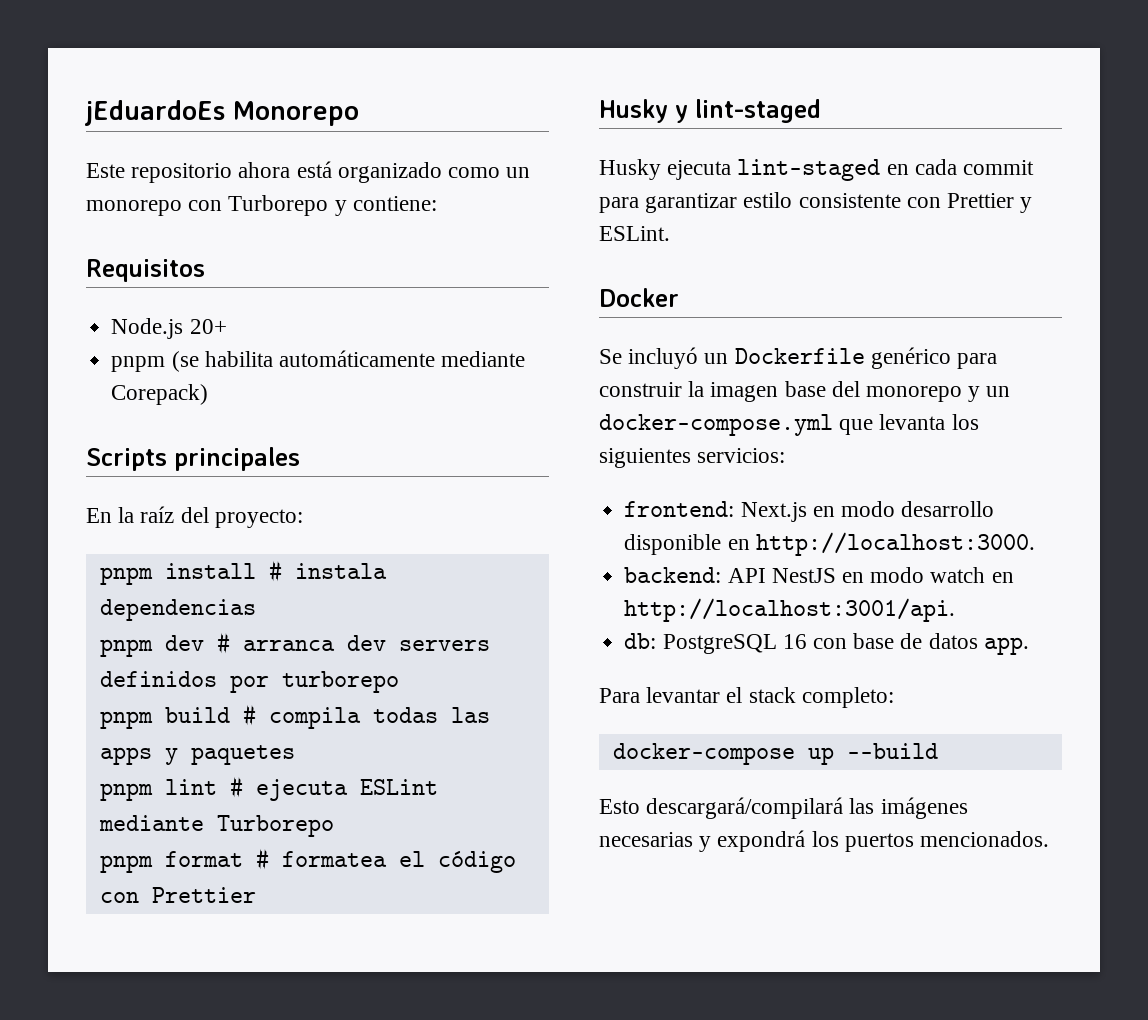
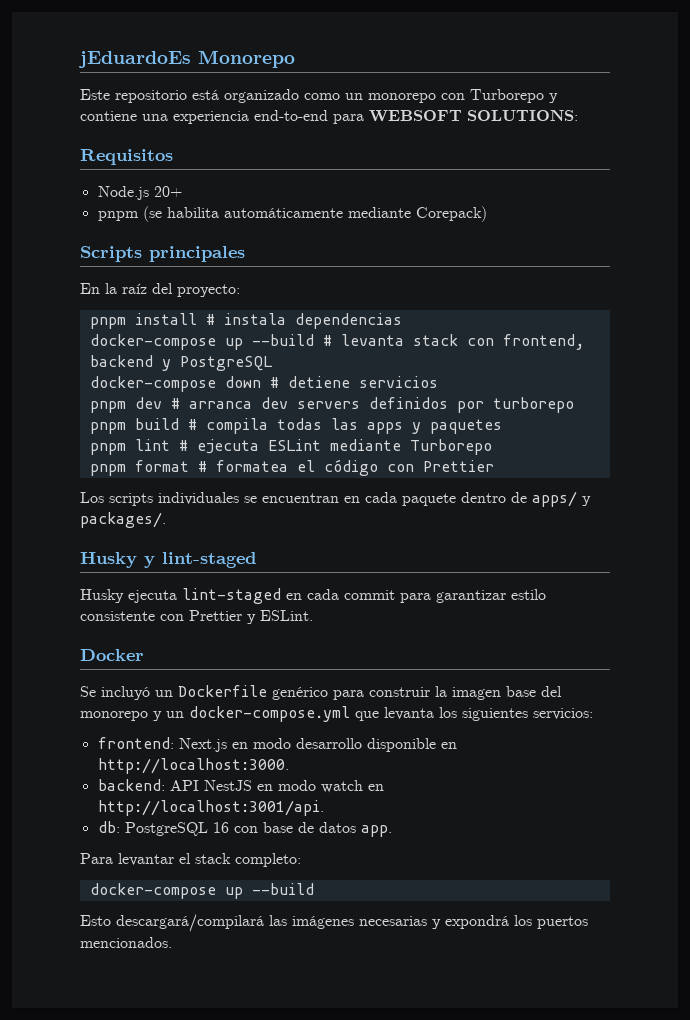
- Este repositorio ahora está organizado como un monorepo con Turborepo y contiene:
+ Este repositorio está organizado como un monorepo con Turborepo y contiene una experiencia end-to-end para WEBSOFT SOLUTIONS:
+ docker-compose up --build # levanta stack con frontend, backend y PostgreSQL
+ docker-compose down # detiene servicios
+ Los scripts individuales se encuentran en cada paquete dentro de apps/ y packages/.

